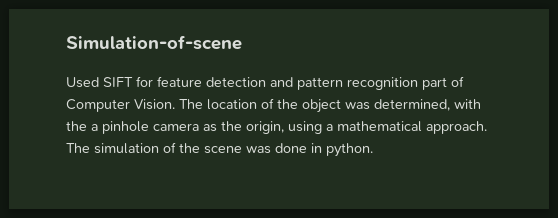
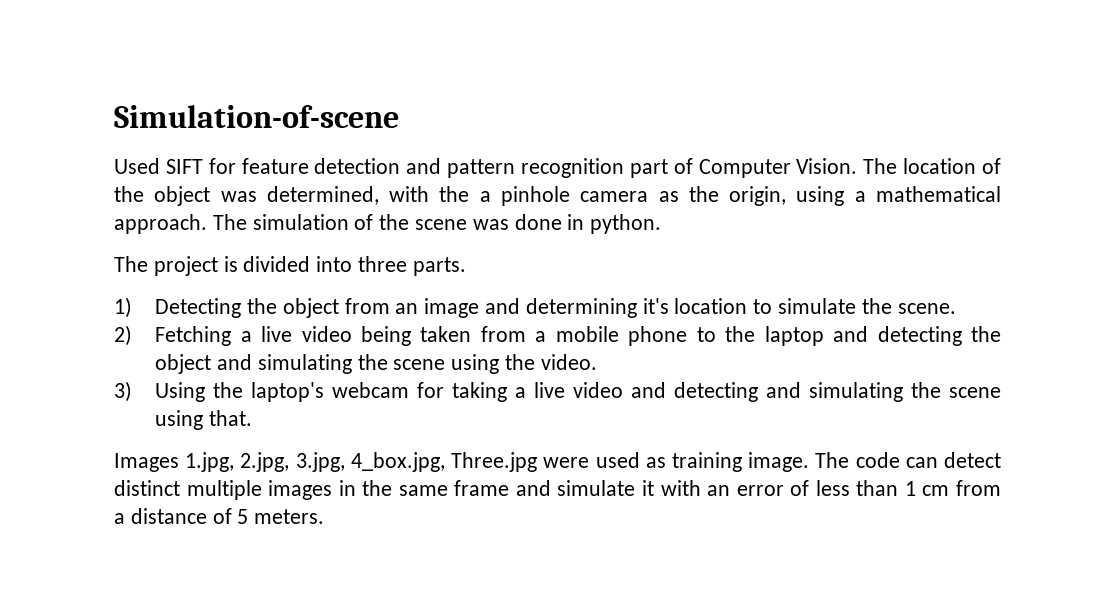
+ The project is divided into three parts.
+ 1) Detecting the object from an image and determining it's location to simulate the scene.
+ 2) Fetching a live video being taken from a mobile phone to the laptop and detecting the object and simulating the scene using the video.
+ 3) Using the laptop's webcam for taking a live video and detecting and simulating the scene using that.
+ Images 1.jpg, 2.jpg, 3.jpg, 4_box.jpg, Three.jpg were used as training image. The code can detect distinct multiple images in the same frame and simulate it with an error of less than 1 cm from a distance of 5 meters.

